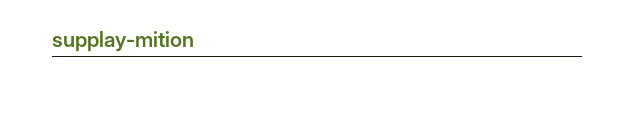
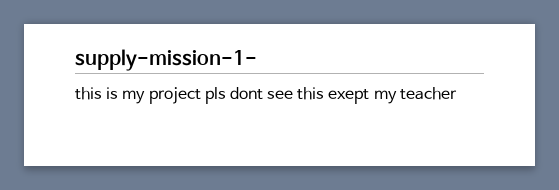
- supplay-mition
+ supply-mission-1-
+ this is my project pls dont see this exept my teacher

